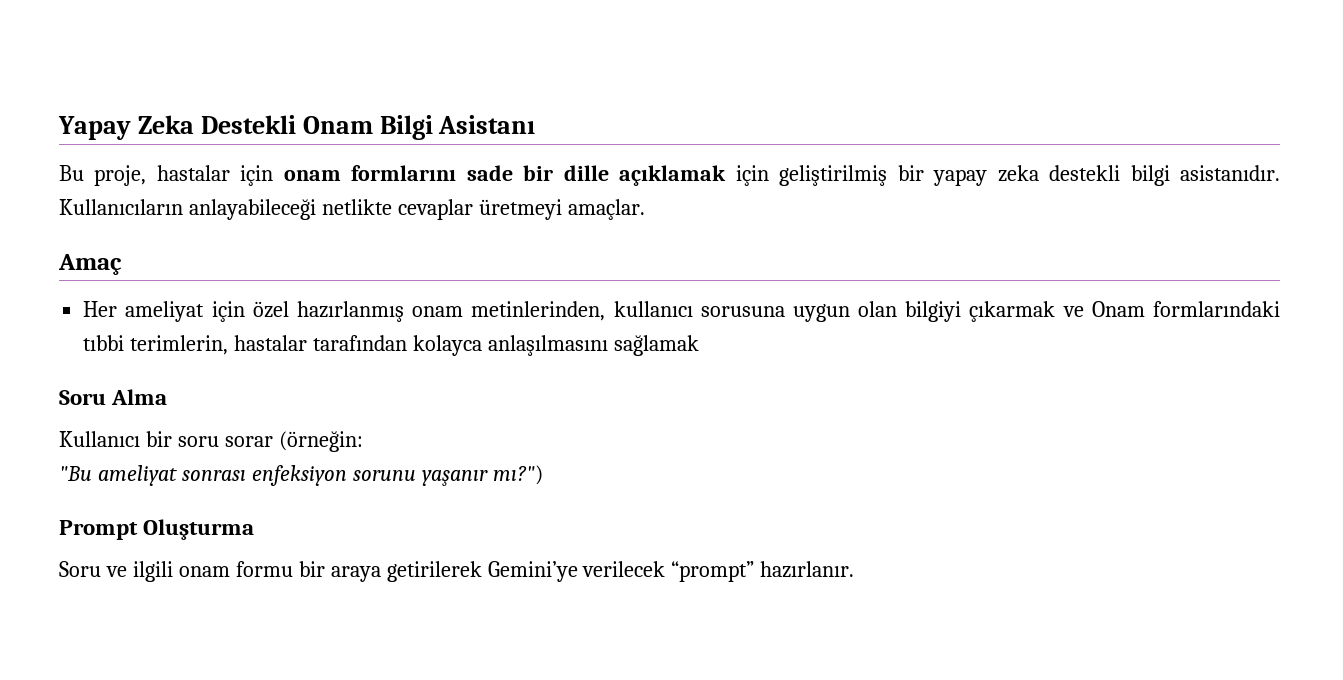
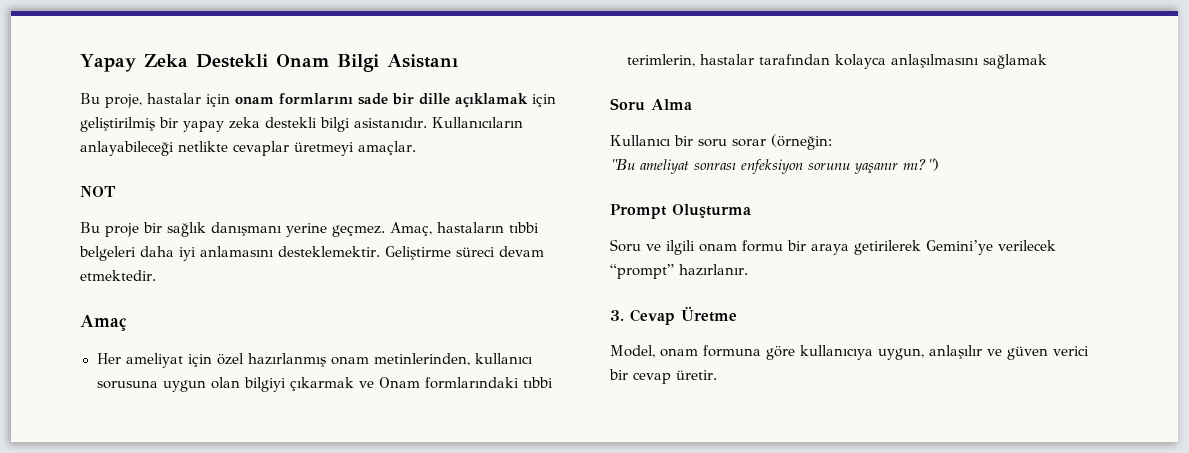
+ NOT
+ Bu proje bir sağlık danışmanı yerine geçmez. Amaç, hastaların tıbbi belgeleri daha iyi anlamasını desteklemektir. Geliştirme süreci devam etmektedir.
+ 3. Cevap Üretme
+ Model, onam formuna göre kullanıcıya uygun, anlaşılır ve güven verici bir cevap üretir.

